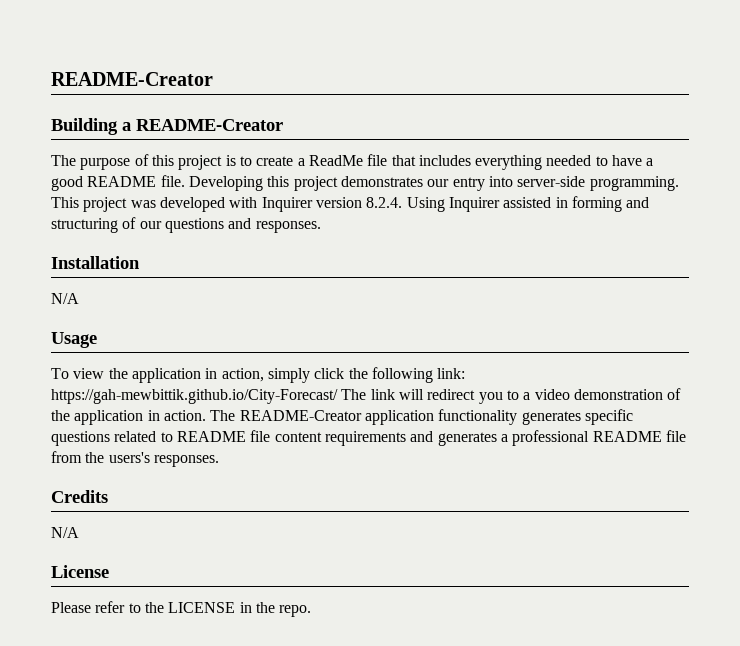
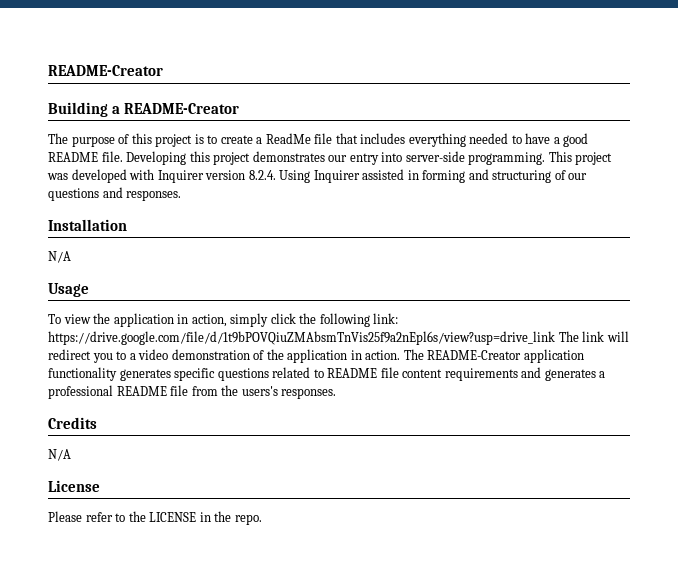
- To view the application in action, simply click the following link: https://gah-mewbittik.github.io/City-Forecast/ The link will redirect you to a video demonstration of the application in action.
+ To view the application in action, simply click the following link: https://drive.google.com/file/d/1t9bPOVQiuZMAbsmTnVis25f9a2nEpl6s/view?usp=drive_link The link will redirect you to a video demonstration of the application in action.

